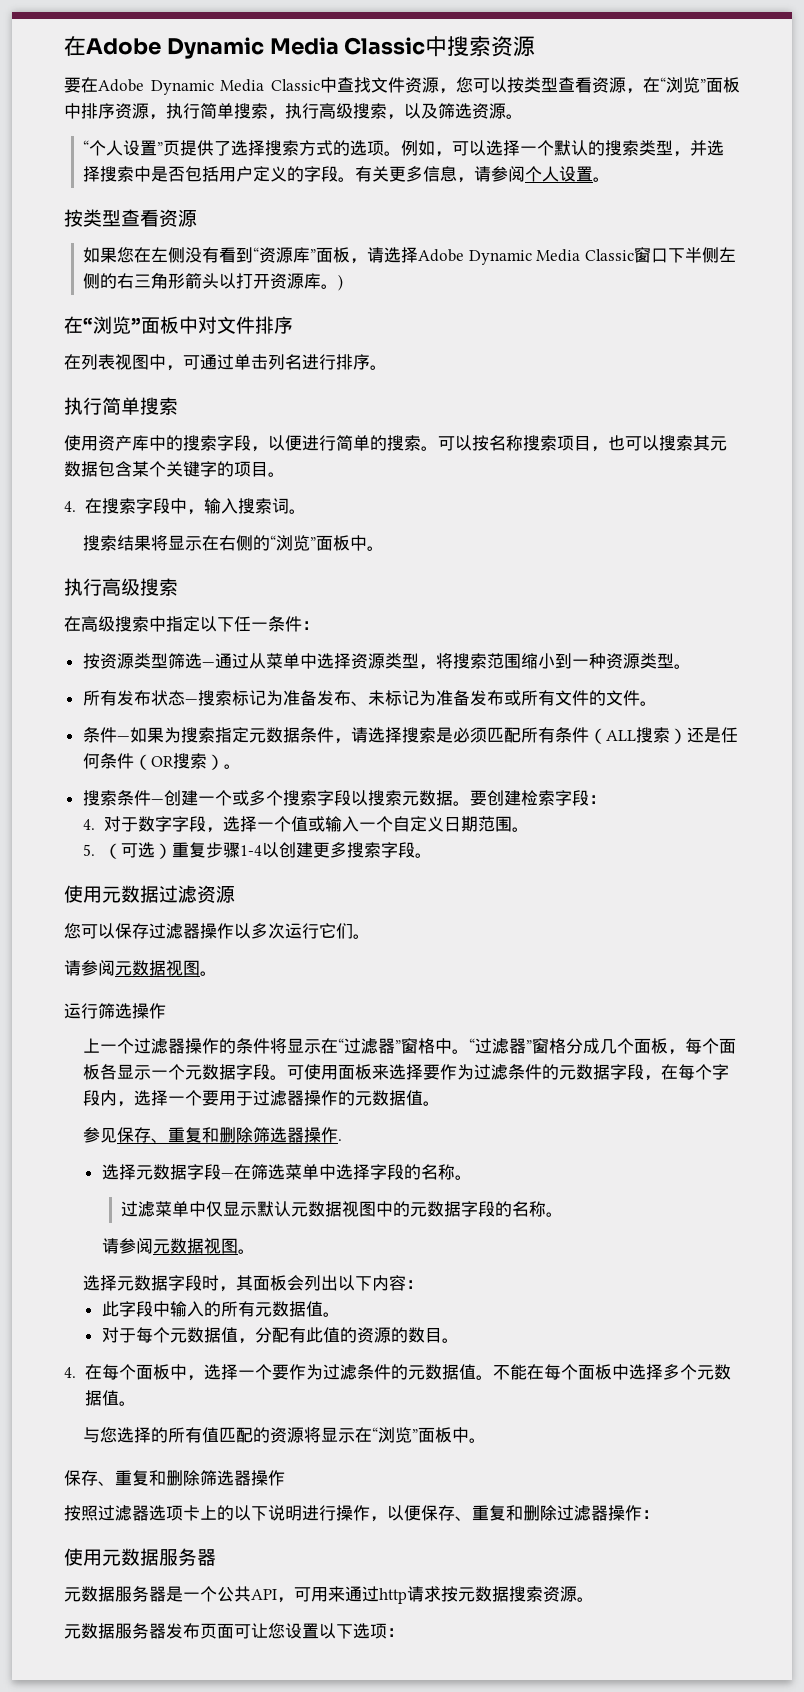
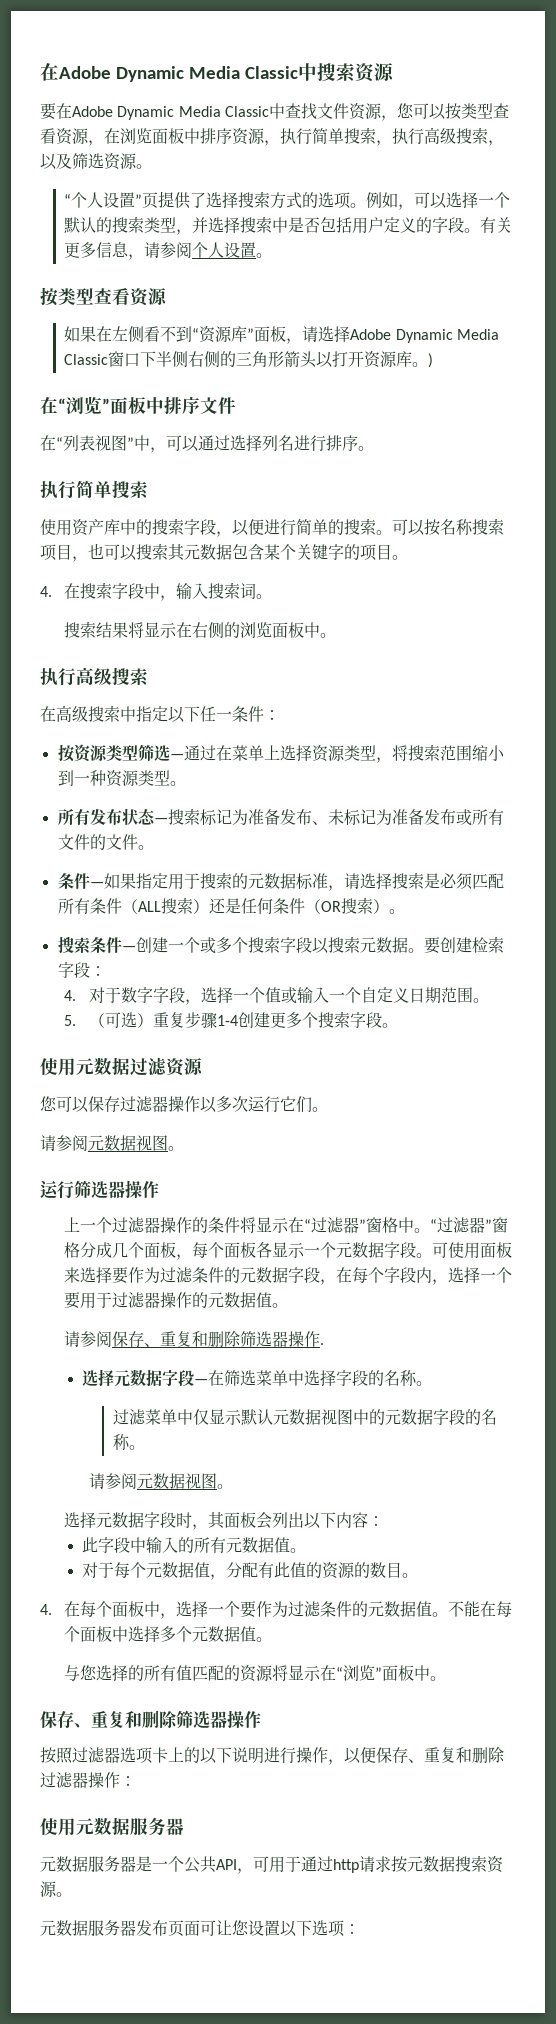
- 要在Adobe Dynamic Media Classic中查找文件资源，您可以按类型查看资源，在“浏览”面板中排序资源，执行简单搜索，执行高级搜索，以及筛选资源。
+ 要在Adobe Dynamic Media Classic中查找文件资源，您可以按类型查看资源，在浏览面板中排序资源，执行简单搜索，执行高级搜索，以及筛选资源。
- 如果您在左侧没有看到“资源库”面板，请选择Adobe Dynamic Media Classic窗口下半侧左侧的右三角形箭头以打开资源库。)
+ 如果在左侧看不到“资源库”面板，请选择Adobe Dynamic Media Classic窗口下半侧右侧的三角形箭头以打开资源库。)
- 在“浏览”面板中对文件排序
- 在列表视图中，可通过单击列名进行排序。
+ 在“浏览”面板中排序文件
+ 在“列表视图”中，可以通过选择列名进行排序。
- 搜索结果将显示在右侧的“浏览”面板中。
+ 搜索结果将显示在右侧的浏览面板中。
- 按资源类型筛选—通过从菜单中选择资源类型，将搜索范围缩小到一种资源类型。
+ 按资源类型筛选—通过在菜单上选择资源类型，将搜索范围缩小到一种资源类型。
- 条件—如果为搜索指定元数据条件，请选择搜索是必须匹配所有条件（ALL搜索）还是任何条件（OR搜索）。
+ 条件—如果指定用于搜索的元数据标准，请选择搜索是必须匹配所有条件（ALL搜索）还是任何条件（OR搜索）。
- 5.（可选）重复步骤1-4以创建更多搜索字段。
+ 5.（可选）重复步骤1-4创建更多个搜索字段。
- 运行筛选操作
+ 运行筛选器操作
- 参见保存、重复和删除筛选器操作.
+ 请参阅保存、重复和删除筛选器操作.
- 元数据服务器是一个公共API，可用来通过http请求按元数据搜索资源。
+ 元数据服务器是一个公共API，可用于通过http请求按元数据搜索资源。

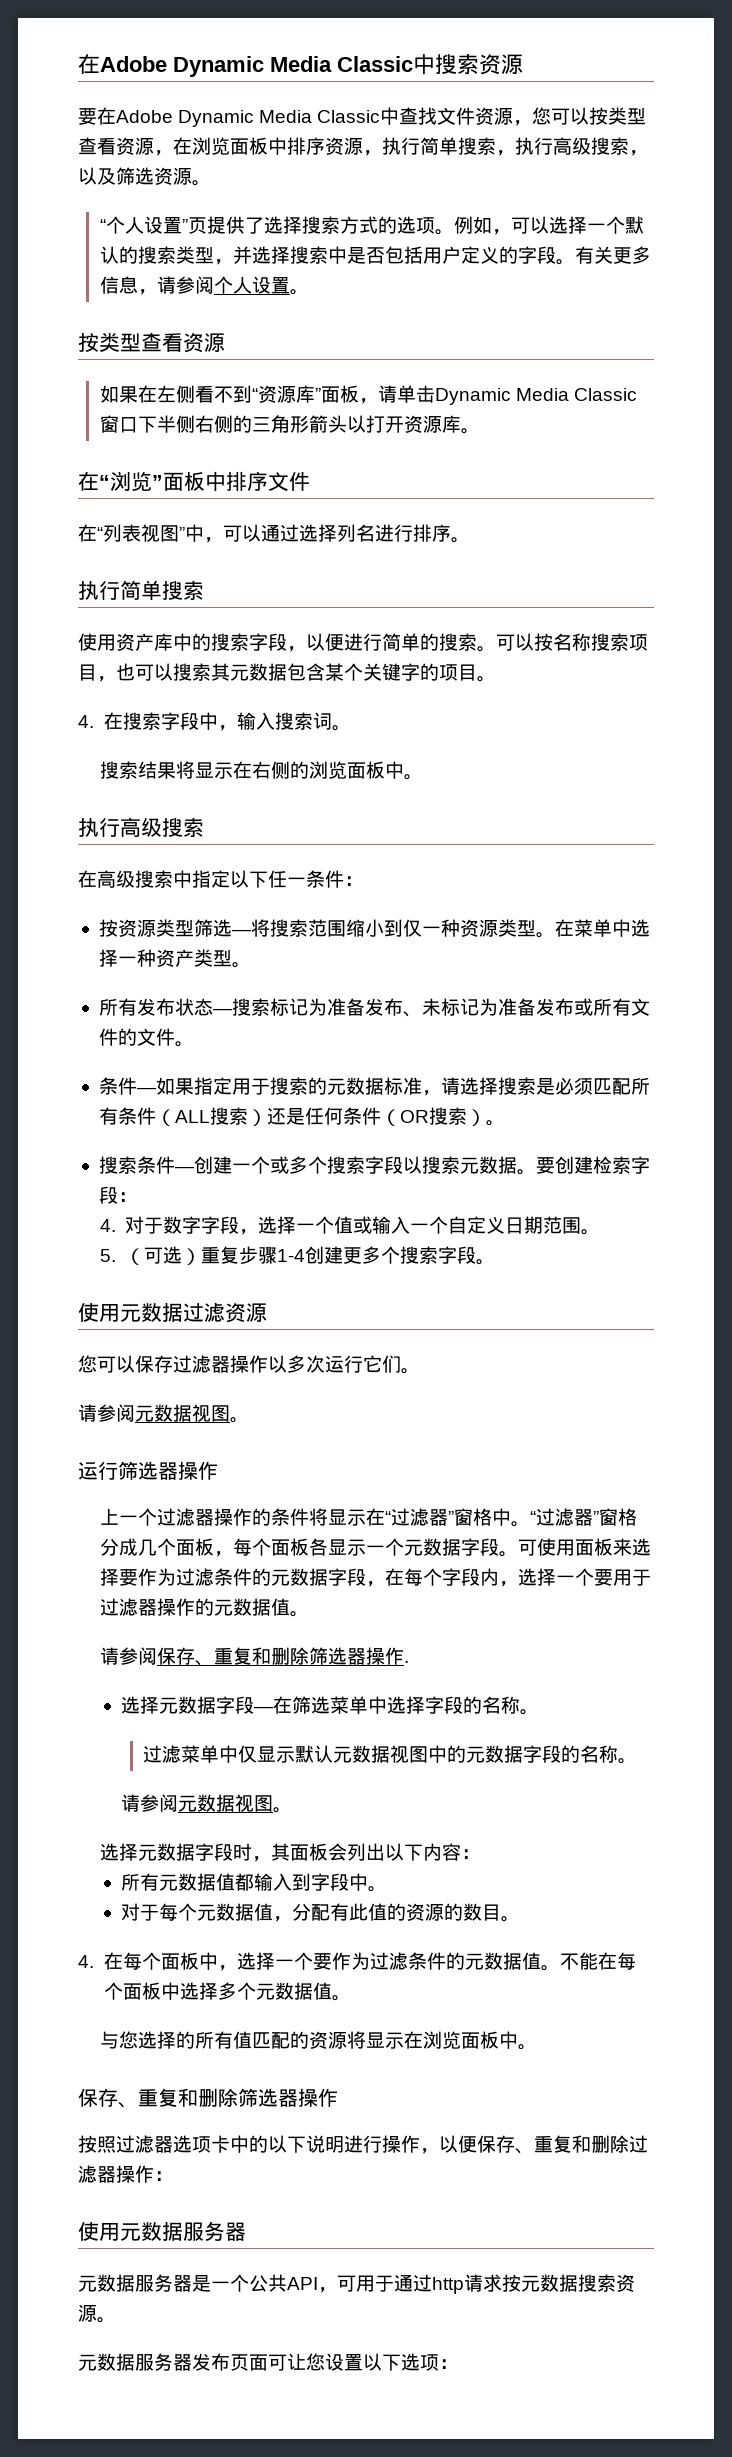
- 如果在左侧看不到“资源库”面板，请选择Adobe Dynamic Media Classic窗口下半侧右侧的三角形箭头以打开资源库。)
+ 如果在左侧看不到“资源库”面板，请单击Dynamic Media Classic窗口下半侧右侧的三角形箭头以打开资源库。
- 按资源类型筛选—通过在菜单上选择资源类型，将搜索范围缩小到一种资源类型。
+ 按资源类型筛选—将搜索范围缩小到仅一种资源类型。在菜单中选择一种资产类型。
- 此字段中输入的所有元数据值。
+ 所有元数据值都输入到字段中。
- 与您选择的所有值匹配的资源将显示在“浏览”面板中。
+ 与您选择的所有值匹配的资源将显示在浏览面板中。
- 按照过滤器选项卡上的以下说明进行操作，以便保存、重复和删除过滤器操作：
+ 按照过滤器选项卡中的以下说明进行操作，以便保存、重复和删除过滤器操作：

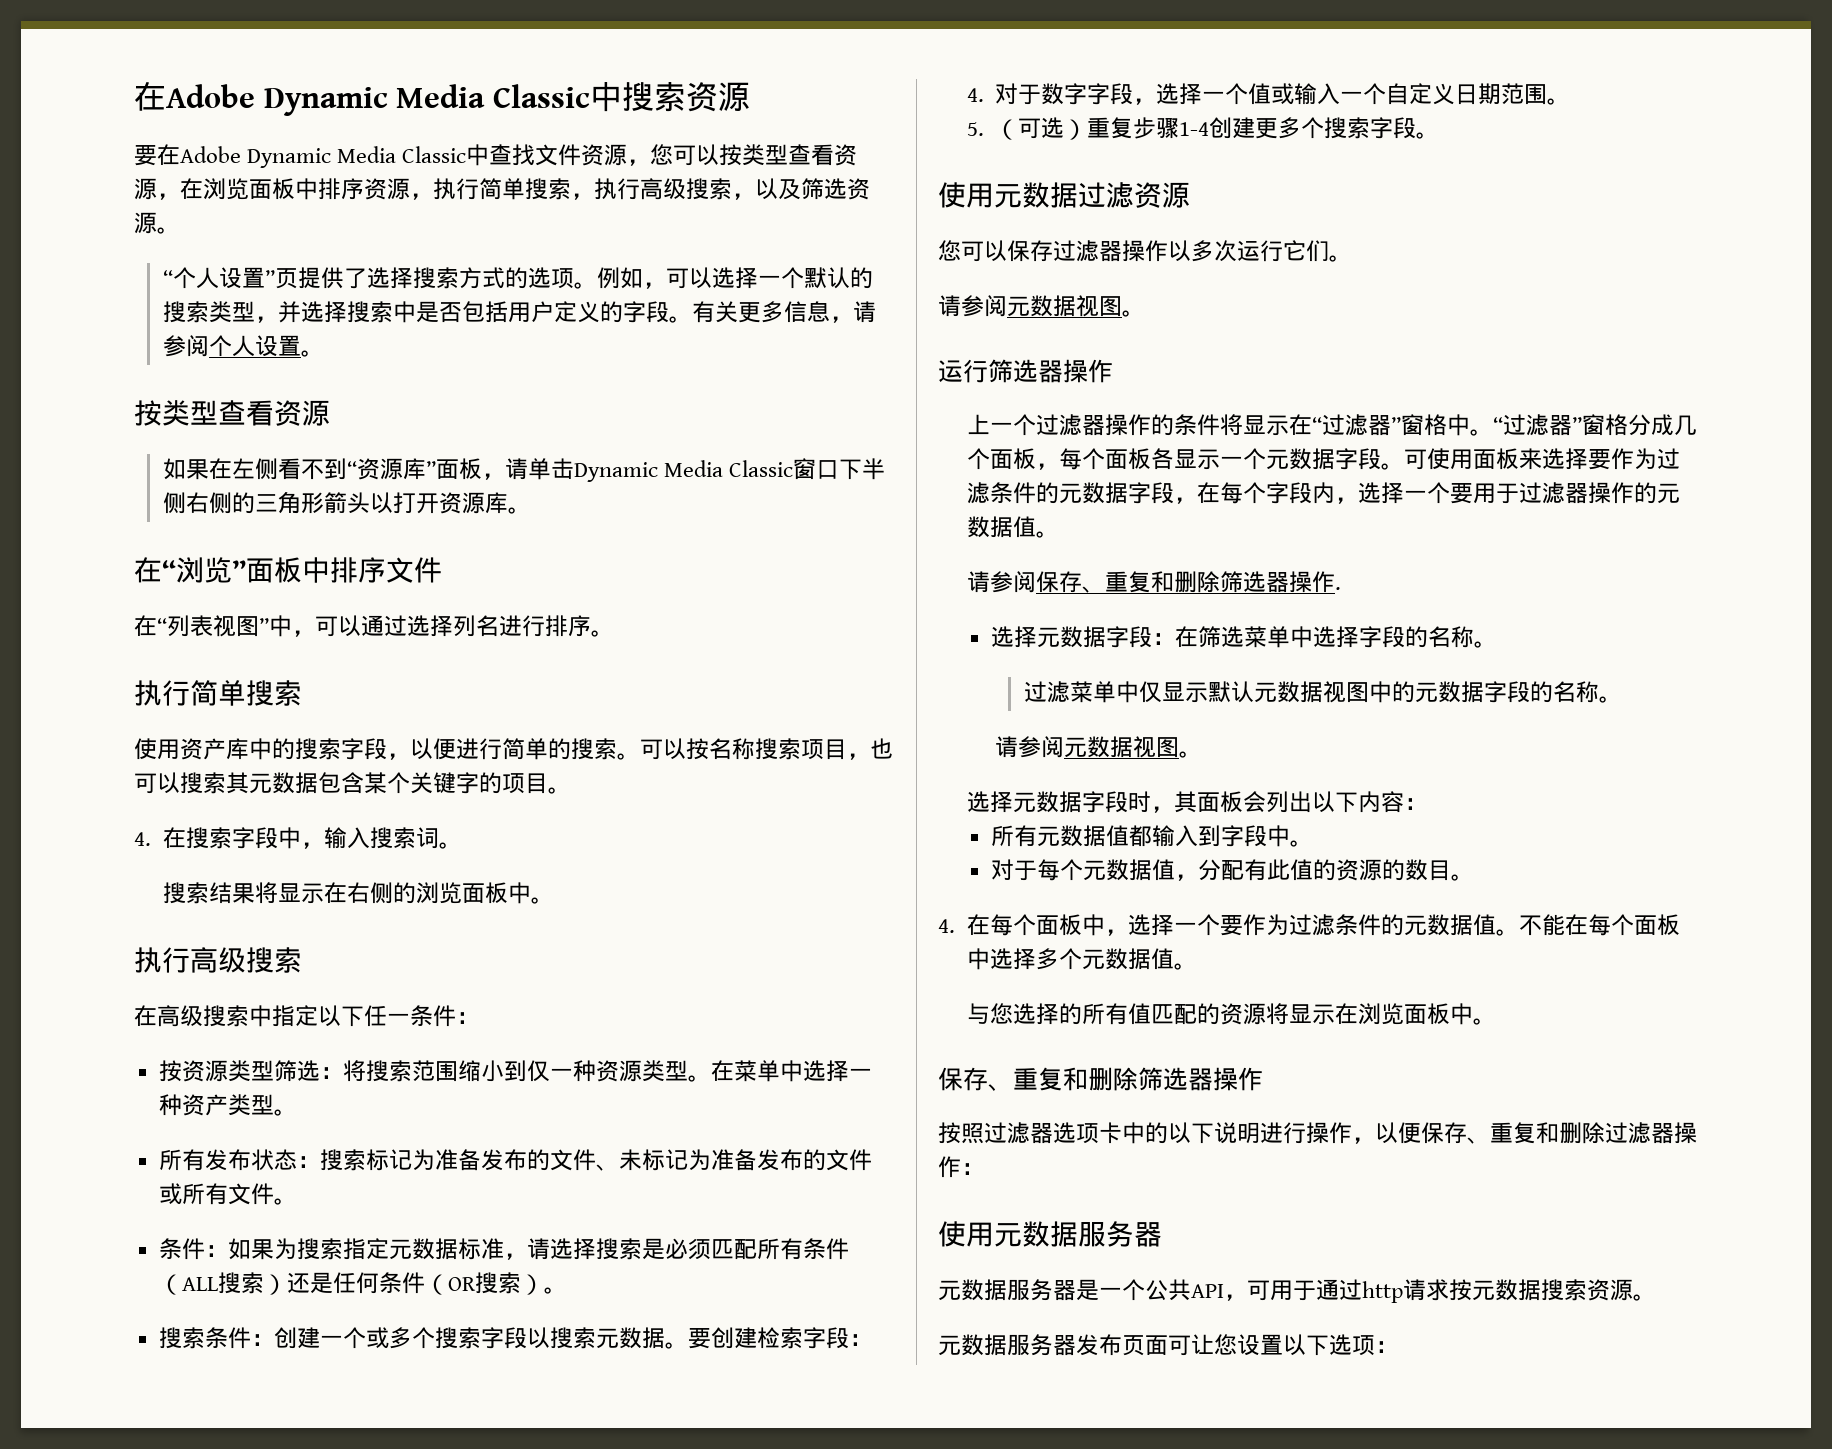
- 按资源类型筛选—将搜索范围缩小到仅一种资源类型。
+ 按资源类型筛选：将搜索范围缩小到仅一种资源类型。
- 所有发布状态—搜索标记为准备发布、未标记为准备发布或所有文件的文件。
+ 所有发布状态：搜索标记为准备发布的文件、未标记为准备发布的文件或所有文件。
- 条件—如果指定用于搜索的元数据标准，请选择搜索是必须匹配所有条件（ALL搜索）还是任何条件（OR搜索）。
+ 条件：如果为搜索指定元数据标准，请选择搜索是必须匹配所有条件（ALL搜索）还是任何条件（OR搜索）。
- 搜索条件—创建一个或多个搜索字段以搜索元数据。
+ 搜索条件：创建一个或多个搜索字段以搜索元数据。
- 选择元数据字段—在筛选菜单中选择字段的名称。
+ 选择元数据字段：在筛选菜单中选择字段的名称。

